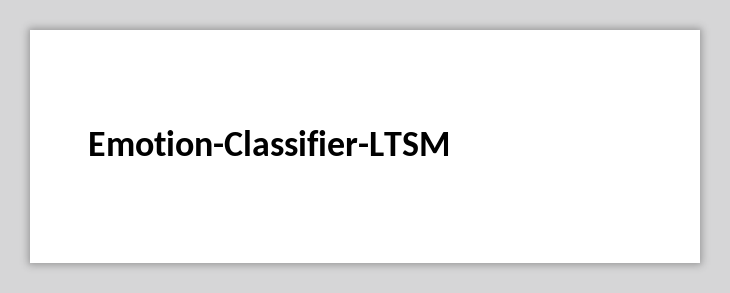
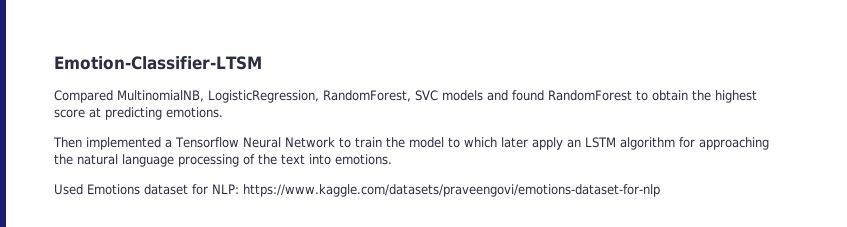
+ Compared MultinomialNB, LogisticRegression, RandomForest, SVC models and found RandomForest to obtain the highest score at predicting emotions.
+ Then implemented a Tensorflow Neural Network to train the model to which later apply an LSTM algorithm for approaching the natural language processing of the text into emotions.
+ Used Emotions dataset for NLP: https://www.kaggle.com/datasets/praveengovi/emotions-dataset-for-nlp

